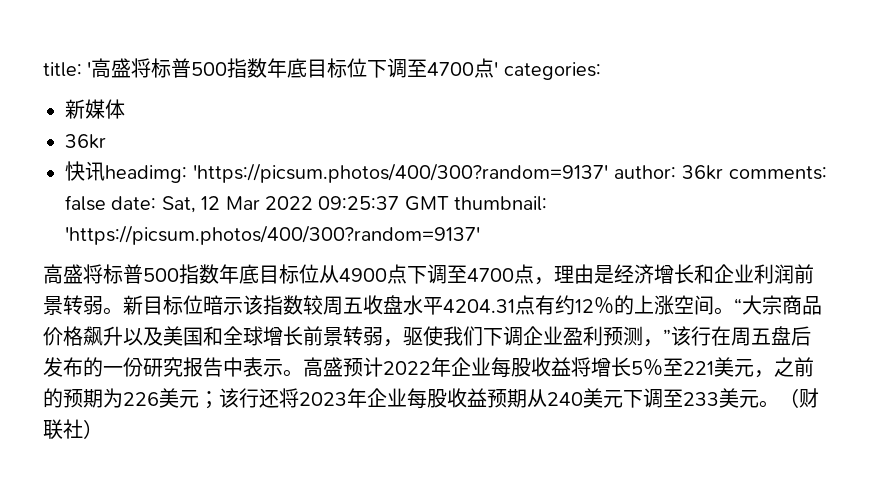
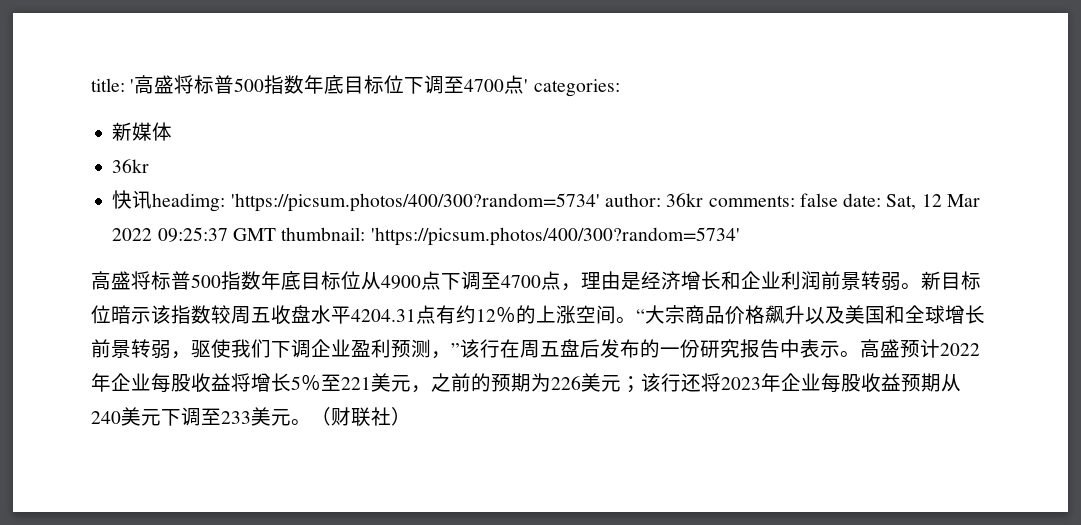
- 快讯headimg: 'https://picsum.photos/400/300?random=9137' author: 36kr comments: false date: Sat, 12 Mar 2022 09:25:37 GMT thumbnail: 'https://picsum.photos/400/300?random=9137'
+ 快讯headimg: 'https://picsum.photos/400/300?random=5734' author: 36kr comments: false date: Sat, 12 Mar 2022 09:25:37 GMT thumbnail: 'https://picsum.photos/400/300?random=5734'

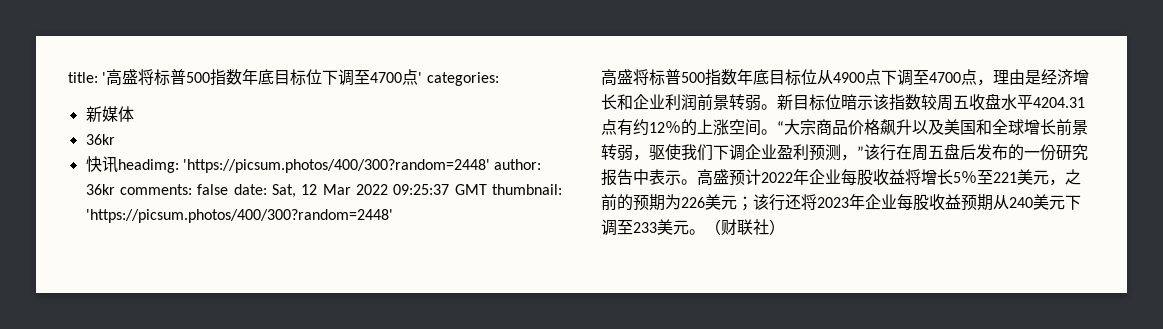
- 快讯headimg: 'https://picsum.photos/400/300?random=5734' author: 36kr comments: false date: Sat, 12 Mar 2022 09:25:37 GMT thumbnail: 'https://picsum.photos/400/300?random=5734'
+ 快讯headimg: 'https://picsum.photos/400/300?random=2448' author: 36kr comments: false date: Sat, 12 Mar 2022 09:25:37 GMT thumbnail: 'https://picsum.photos/400/300?random=2448'

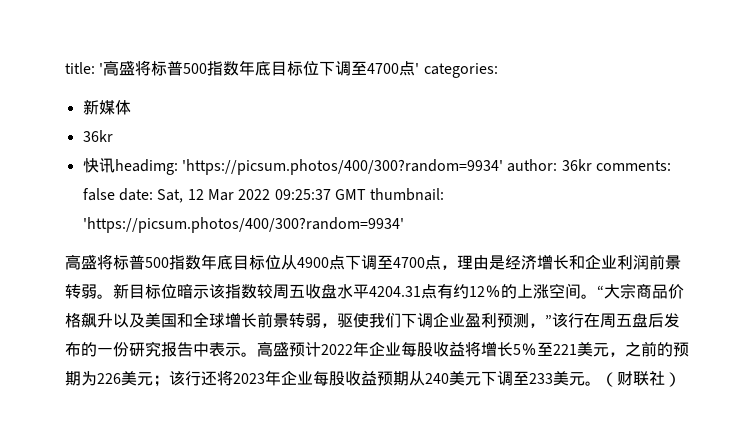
- 快讯headimg: 'https://picsum.photos/400/300?random=2448' author: 36kr comments: false date: Sat, 12 Mar 2022 09:25:37 GMT thumbnail: 'https://picsum.photos/400/300?random=2448'
+ 快讯headimg: 'https://picsum.photos/400/300?random=9934' author: 36kr comments: false date: Sat, 12 Mar 2022 09:25:37 GMT thumbnail: 'https://picsum.photos/400/300?random=9934'

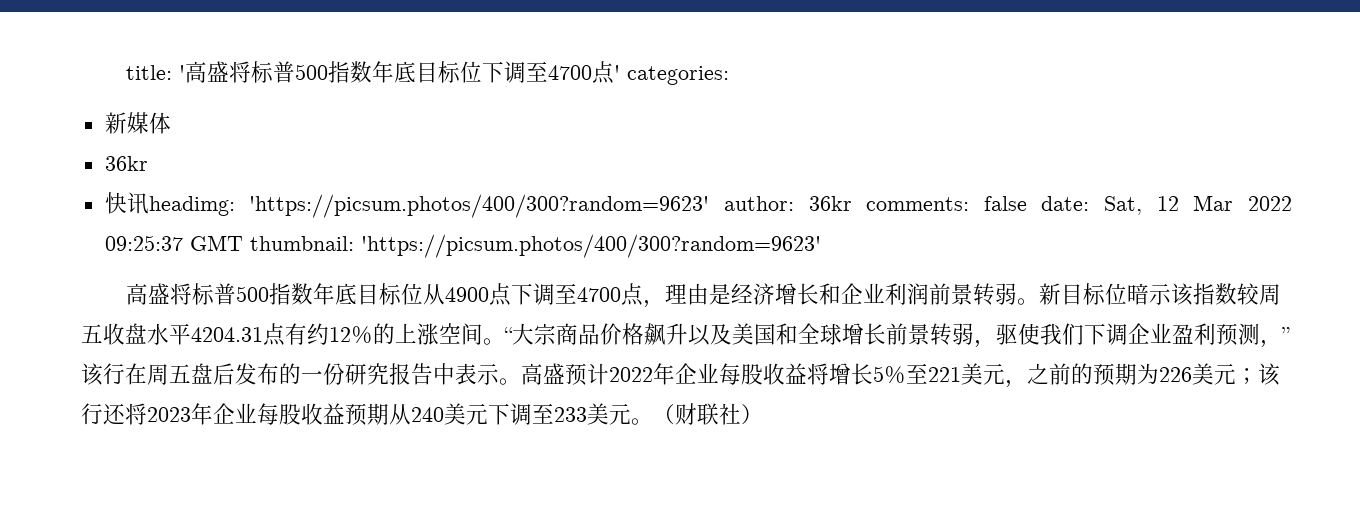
- 快讯headimg: 'https://picsum.photos/400/300?random=9934' author: 36kr comments: false date: Sat, 12 Mar 2022 09:25:37 GMT thumbnail: 'https://picsum.photos/400/300?random=9934'
+ 快讯headimg: 'https://picsum.photos/400/300?random=9623' author: 36kr comments: false date: Sat, 12 Mar 2022 09:25:37 GMT thumbnail: 'https://picsum.photos/400/300?random=9623'

